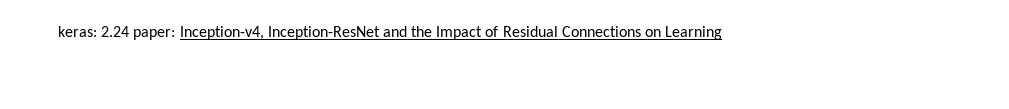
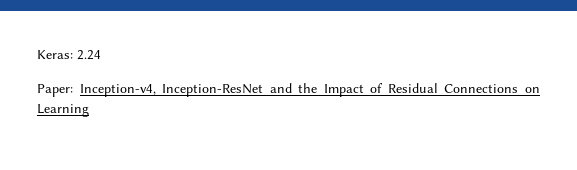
- keras: 2.24 paper: Inception-v4, Inception-ResNet and the Impact of Residual Connections on Learning
+ Keras: 2.24
+ Paper: Inception-v4, Inception-ResNet and the Impact of Residual Connections on Learning

